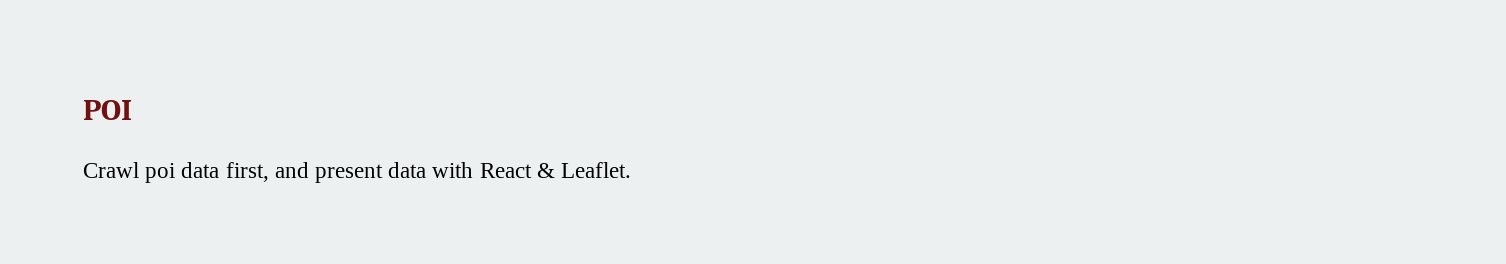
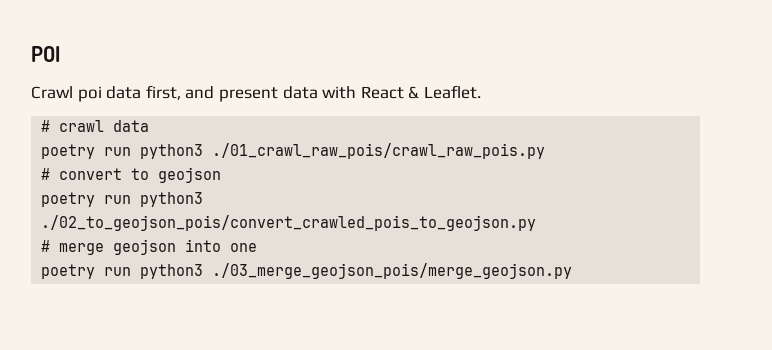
+ # crawl data
+ poetry run python3 ./01_crawl_raw_pois/crawl_raw_pois.py
+ # convert to geojson
+ poetry run python3 ./02_to_geojson_pois/convert_crawled_pois_to_geojson.py
+ # merge geojson into one
+ poetry run python3 ./03_merge_geojson_pois/merge_geojson.py

